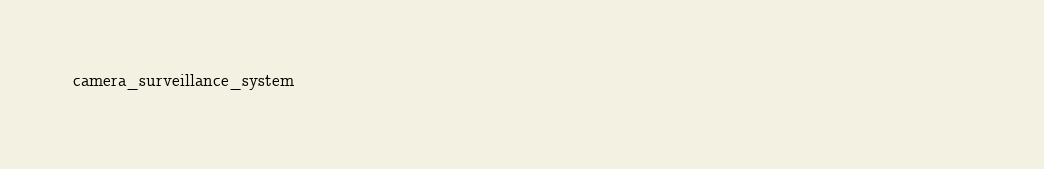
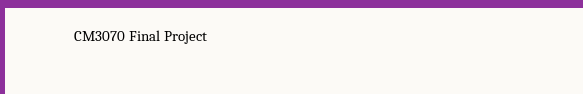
- camera_surveillance_system
+ CM3070 Final Project

